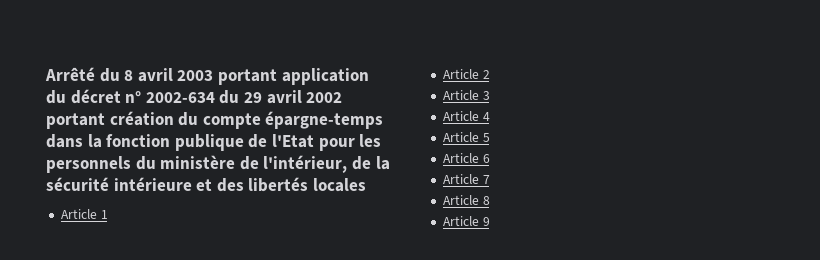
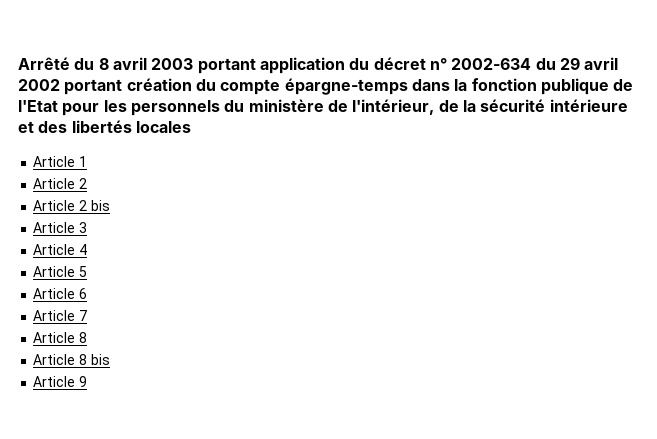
+ Article 2 bis
+ Article 8 bis

